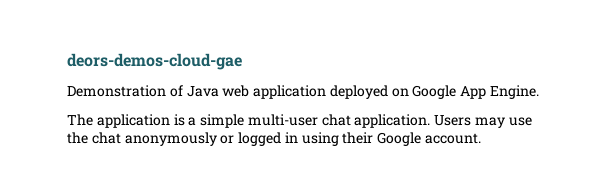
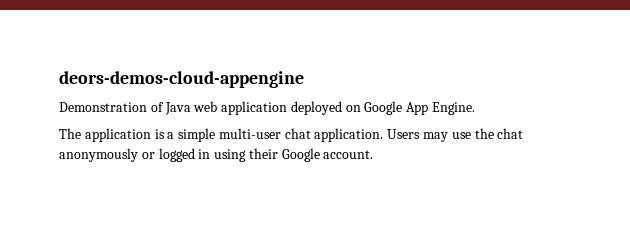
- deors-demos-cloud-gae
+ deors-demos-cloud-appengine

